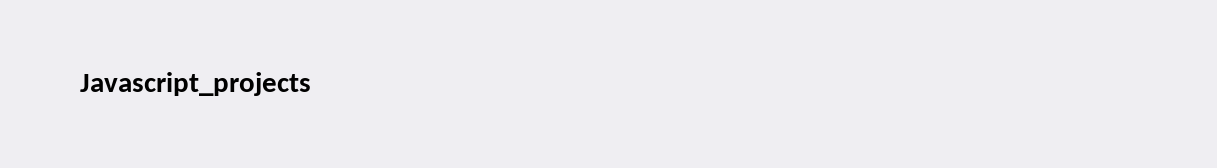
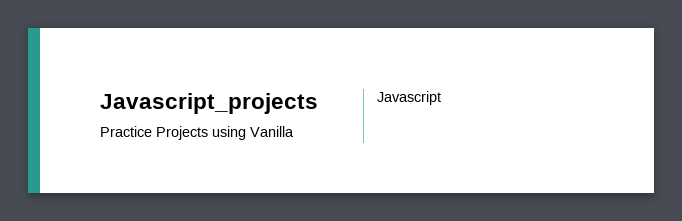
+ Practice Projects using Vanilla Javascript

